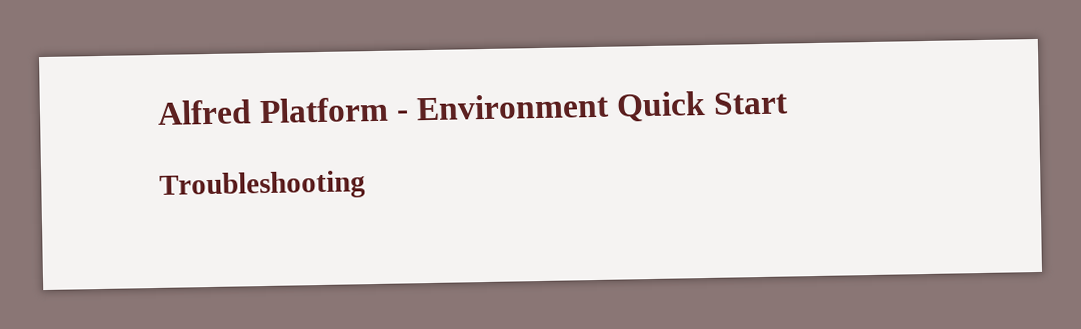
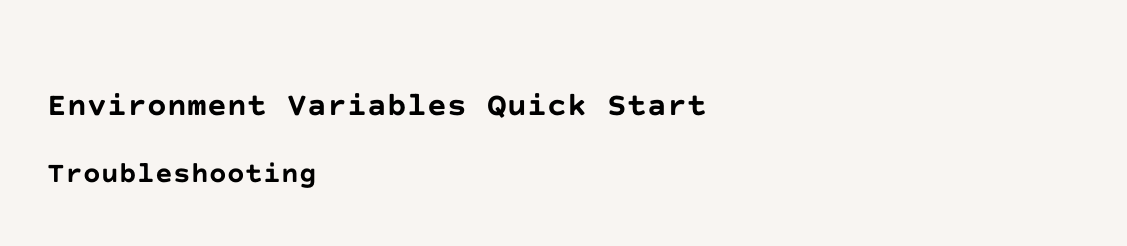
- Alfred Platform - Environment Quick Start
+ Environment Variables Quick Start

